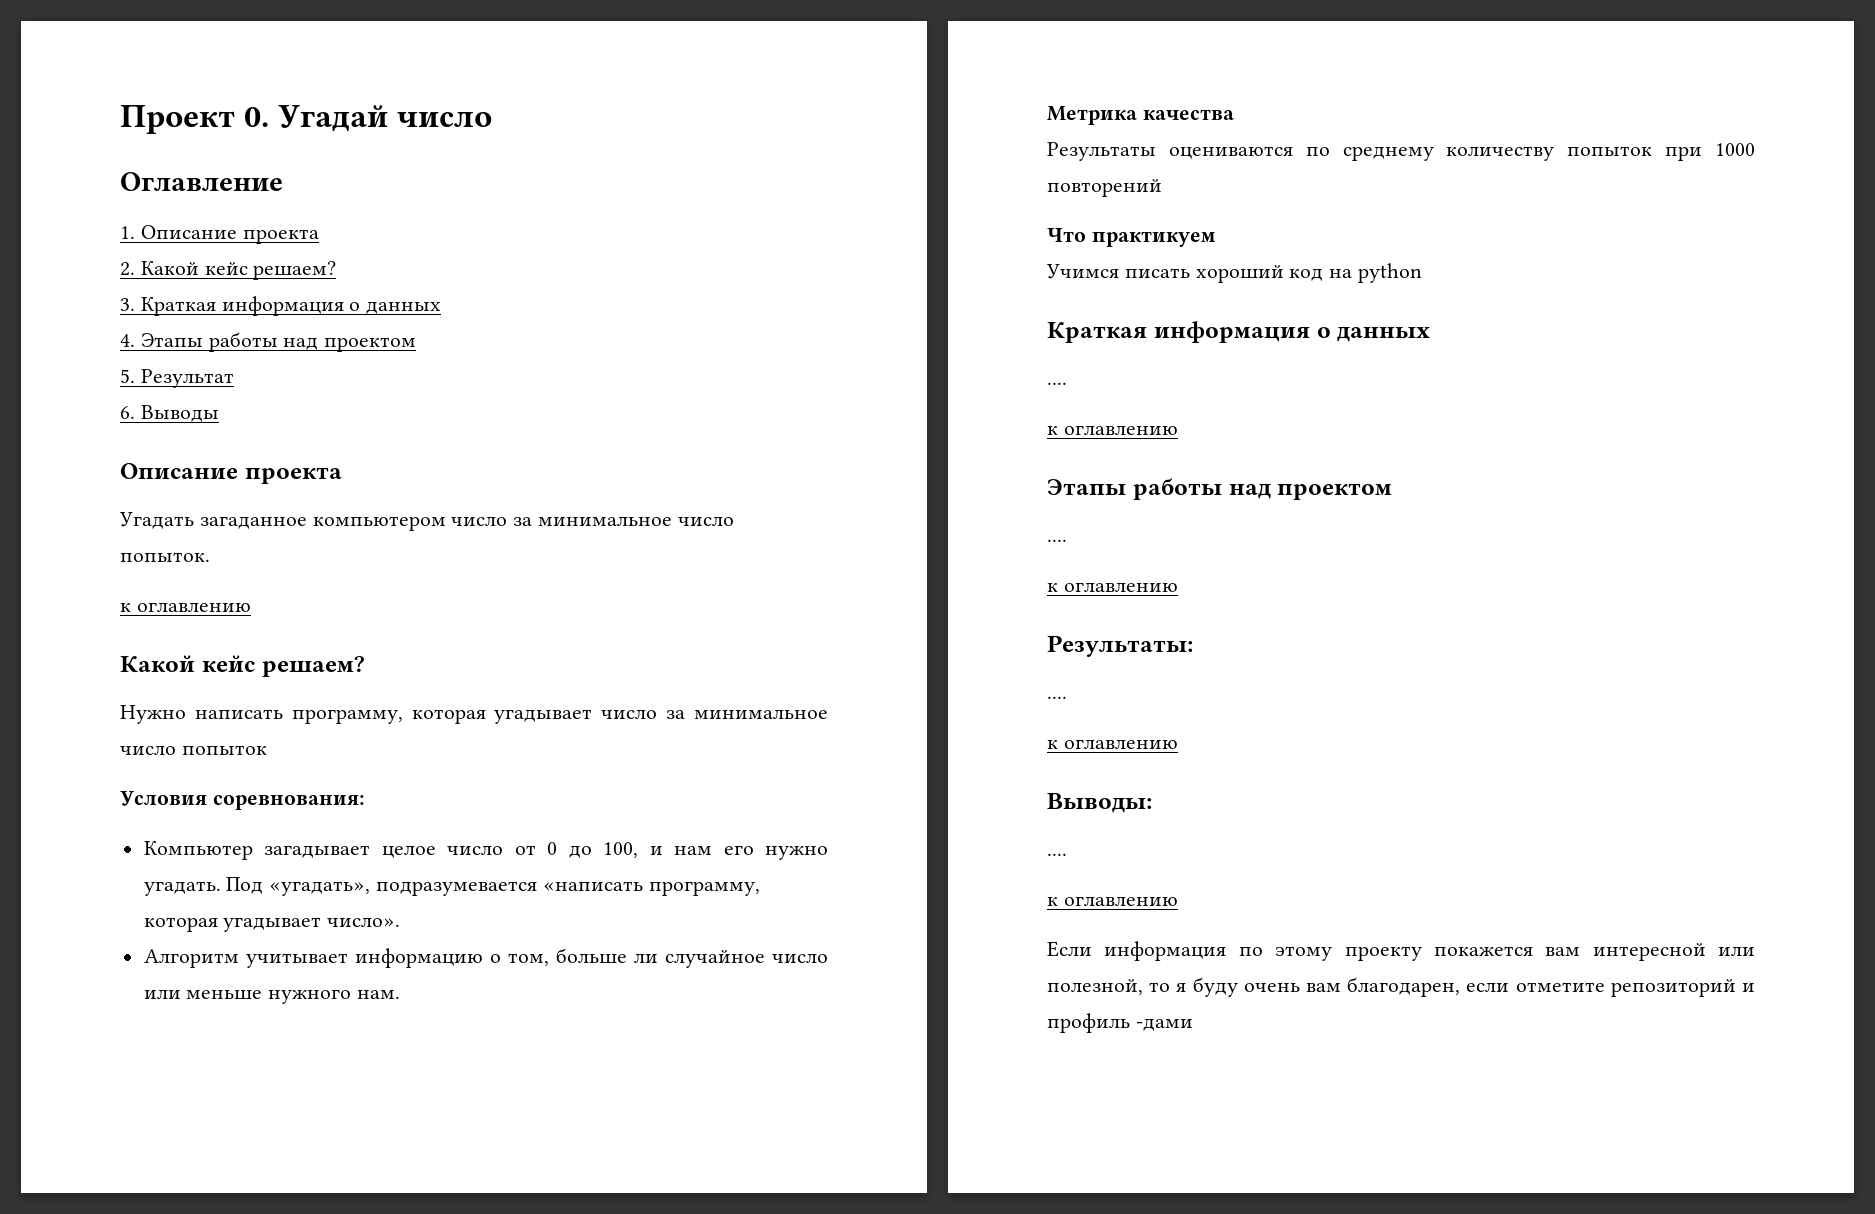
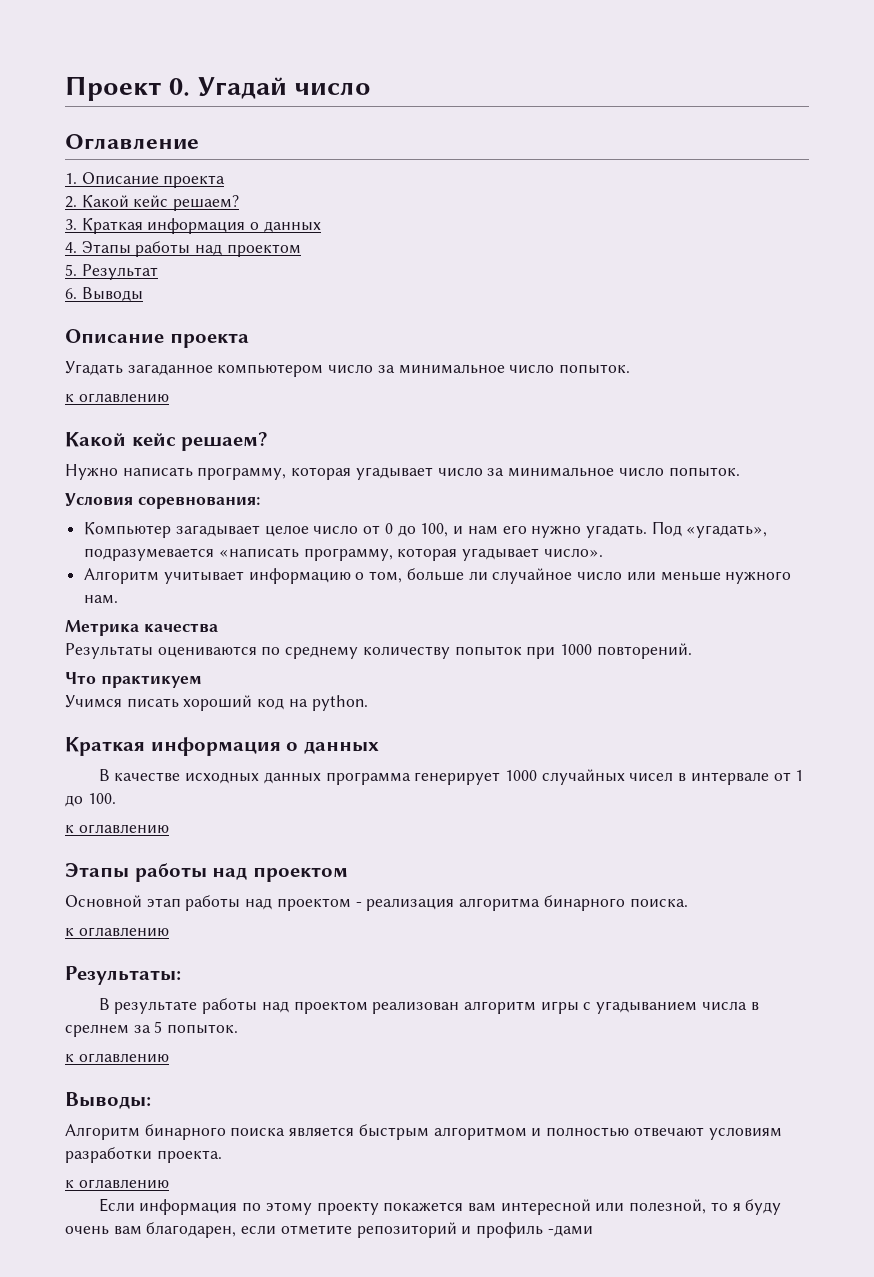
- Нужно написать программу, которая угадывает число за минимальное число попыток
+ Нужно написать программу, которая угадывает число за минимальное число попыток.
- Результаты оцениваются по среднему количеству попыток при 1000 повторений
+ Результаты оцениваются по среднему количеству попыток при 1000 повторений.
- Учимся писать хороший код на python
+ Учимся писать хороший код на python.
  Краткая информация о данных
- ....
+ В качестве исходных данных программа генерирует 1000 случайных чисел в интервале от 1 до 100.
  к оглавлению
  Этапы работы над проектом
- ....
+ Основной этап работы над проектом - реализация алгоритма бинарного поиска.
  к оглавлению
  Результаты:
- ....
+ В результате работы над проектом реализован алгоритм игры с угадыванием числа в срелнем за 5 попыток.
  к оглавлению
  Выводы:
- ....
+ Алгоритм бинарного поиска является быстрым алгоритмом и полностью отвечают условиям разработки проекта.

